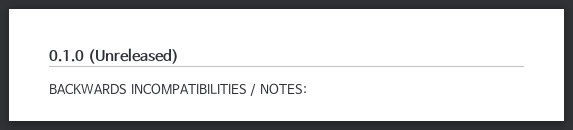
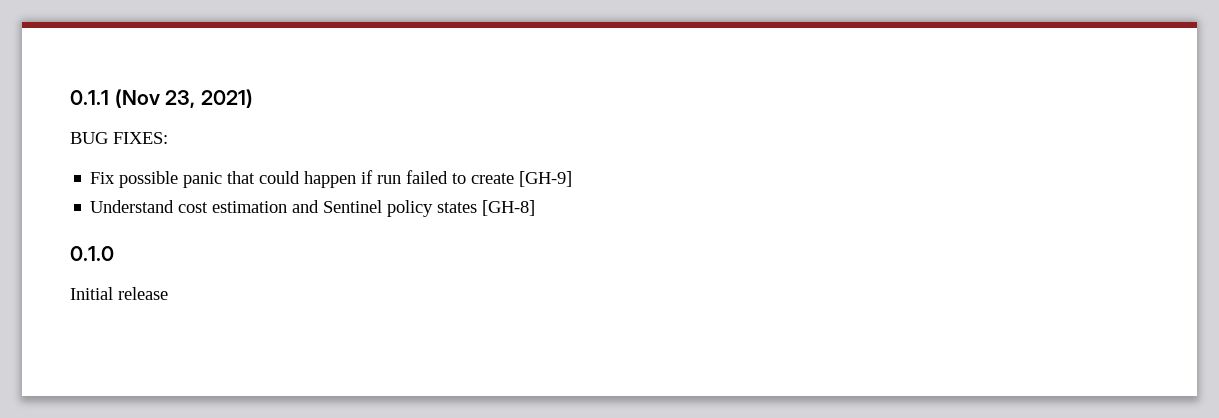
- 0.1.0 (Unreleased)
- BACKWARDS INCOMPATIBILITIES / NOTES:
+ 0.1.1 (Nov 23, 2021)
+ BUG FIXES:
+ Fix possible panic that could happen if run failed to create [GH-9]
+ Understand cost estimation and Sentinel policy states [GH-8]
+ 0.1.0
+ Initial release

